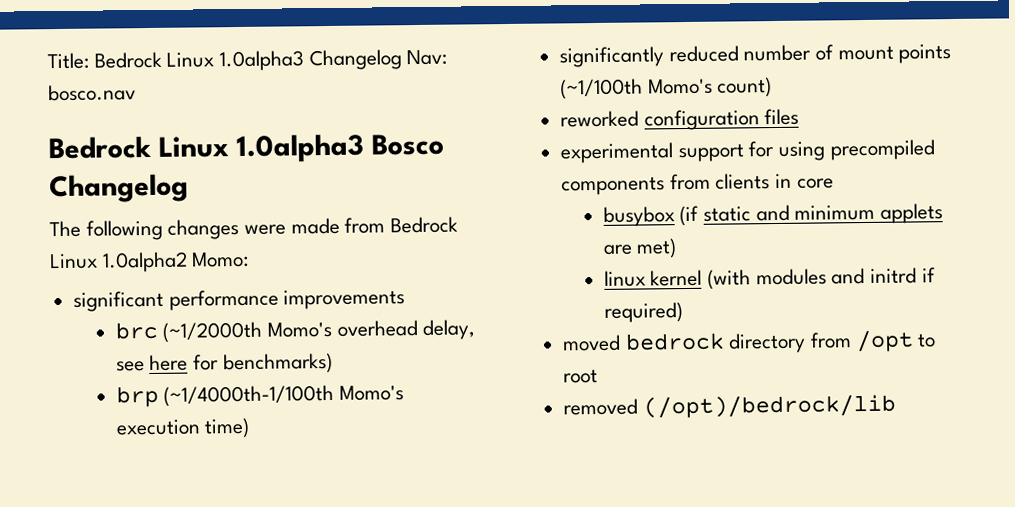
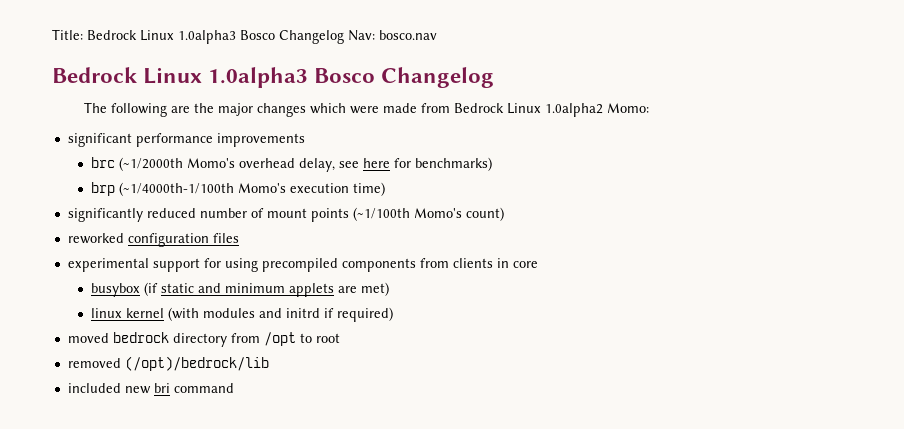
- Title: Bedrock Linux 1.0alpha3 Changelog Nav: bosco.nav
+ Title: Bedrock Linux 1.0alpha3 Bosco Changelog Nav: bosco.nav
- The following changes were made from Bedrock Linux 1.0alpha2 Momo:
+ The following are the major changes which were made from Bedrock Linux 1.0alpha2 Momo:
+ included new bri command

